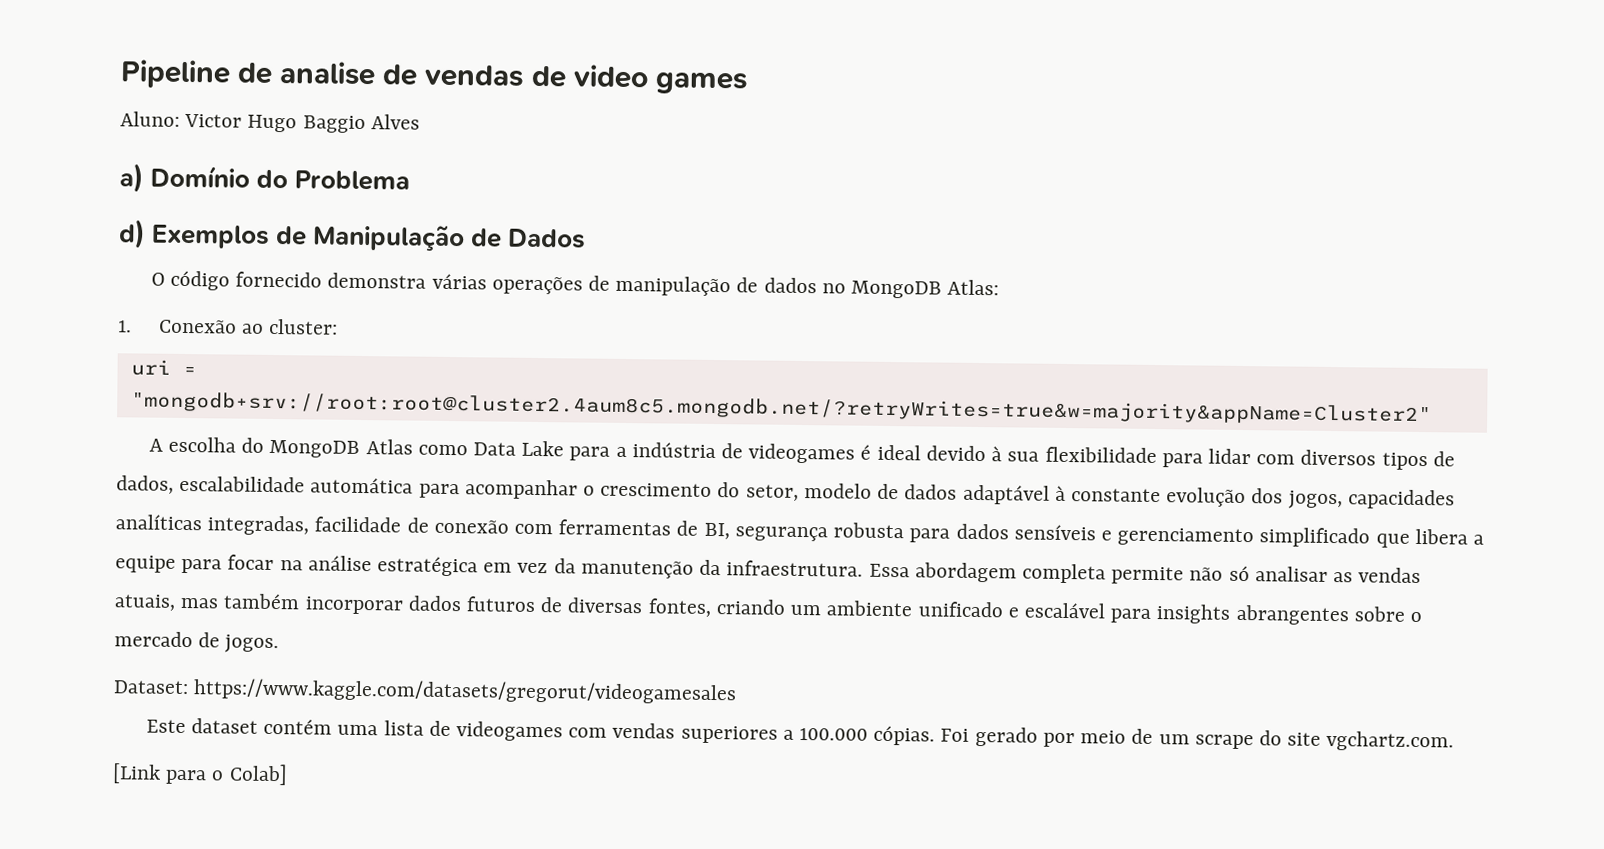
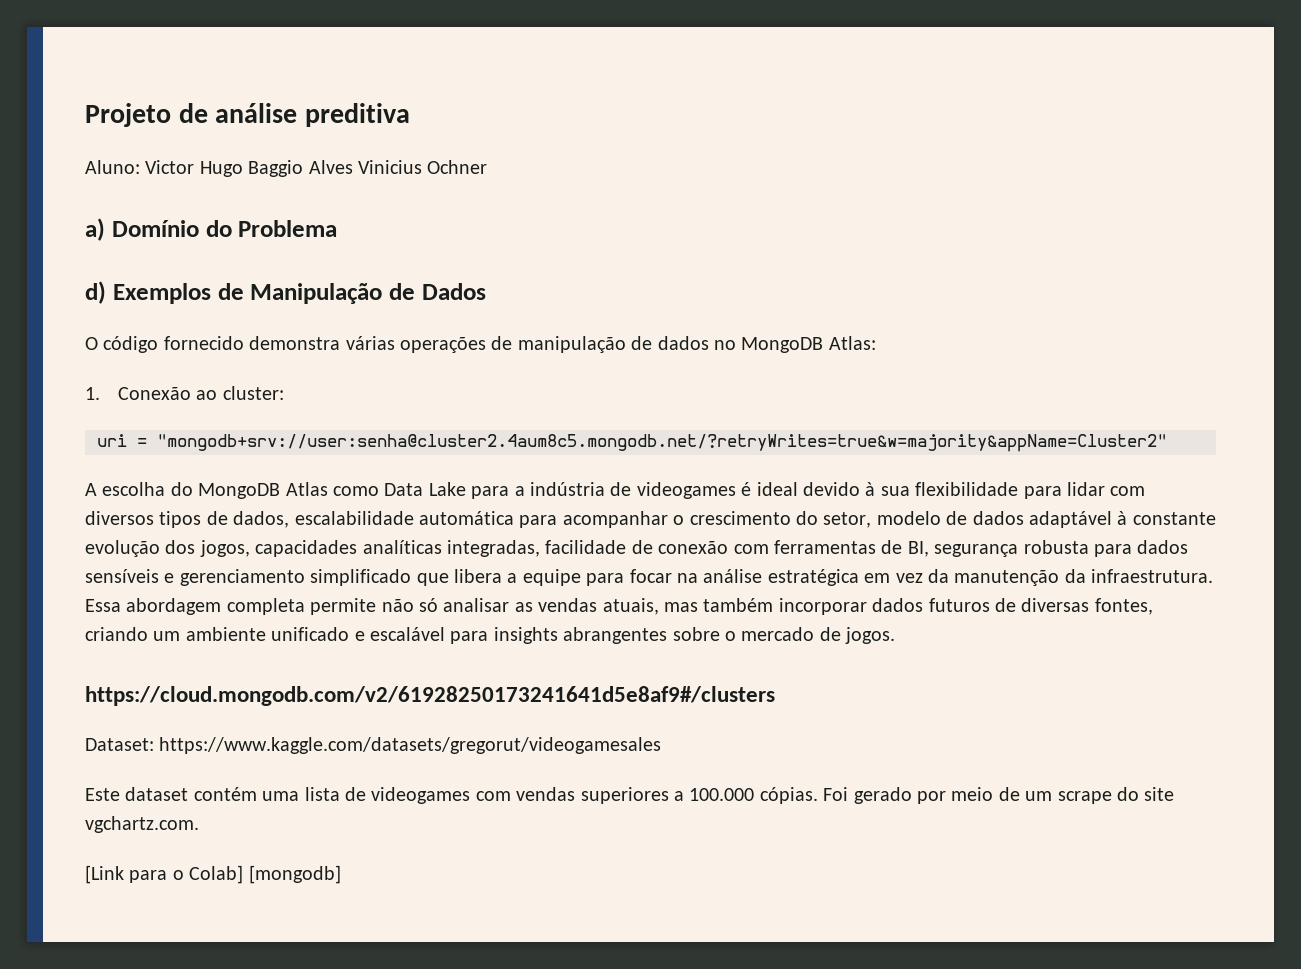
- Pipeline de analise de vendas de video games
+ Projeto de análise preditiva
- Aluno: Victor Hugo Baggio Alves
+ Aluno: Victor Hugo Baggio Alves Vinicius Ochner
- uri = "mongodb+srv://root:root@cluster2.4aum8c5.mongodb.net/?retryWrites=true&w=majority&appName=Cluster2"
+ uri = "mongodb+srv://user:senha@cluster2.4aum8c5.mongodb.net/?retryWrites=true&w=majority&appName=Cluster2"
+ https://cloud.mongodb.com/v2/61928250173241641d5e8af9#/clusters
- [Link para o Colab]
+ [Link para o Colab] [mongodb]

